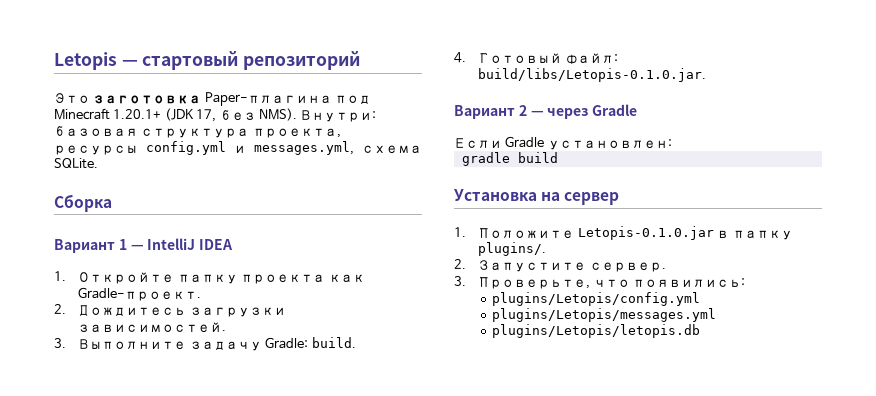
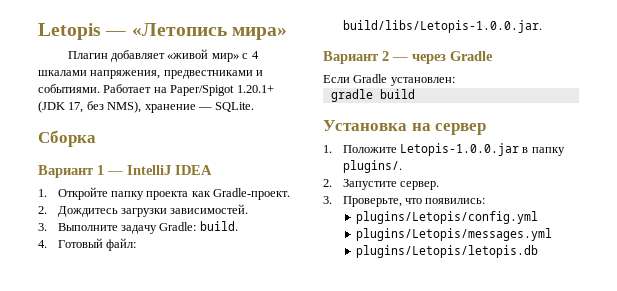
- Letopis — стартовый репозиторий
- Это заготовка Paper-плагина под Minecraft 1.20.1+ (JDK 17, без NMS). Внутри: базовая структура проекта, ресурсы config.yml и messages.yml, схема SQLite.
+ Letopis — «Летопись мира»
+ Плагин добавляет «живой мир» с 4 шкалами напряжения, предвестниками и событиями. Работает на Paper/Spigot 1.20.1+ (JDK 17, без NMS), хранение — SQLite.
- 4. Готовый файл: build/libs/Letopis-0.1.0.jar.
+ 4. Готовый файл: build/libs/Letopis-1.0.0.jar.
- 1. Положите Letopis-0.1.0.jar в папку plugins/.
+ 1. Положите Letopis-1.0.0.jar в папку plugins/.

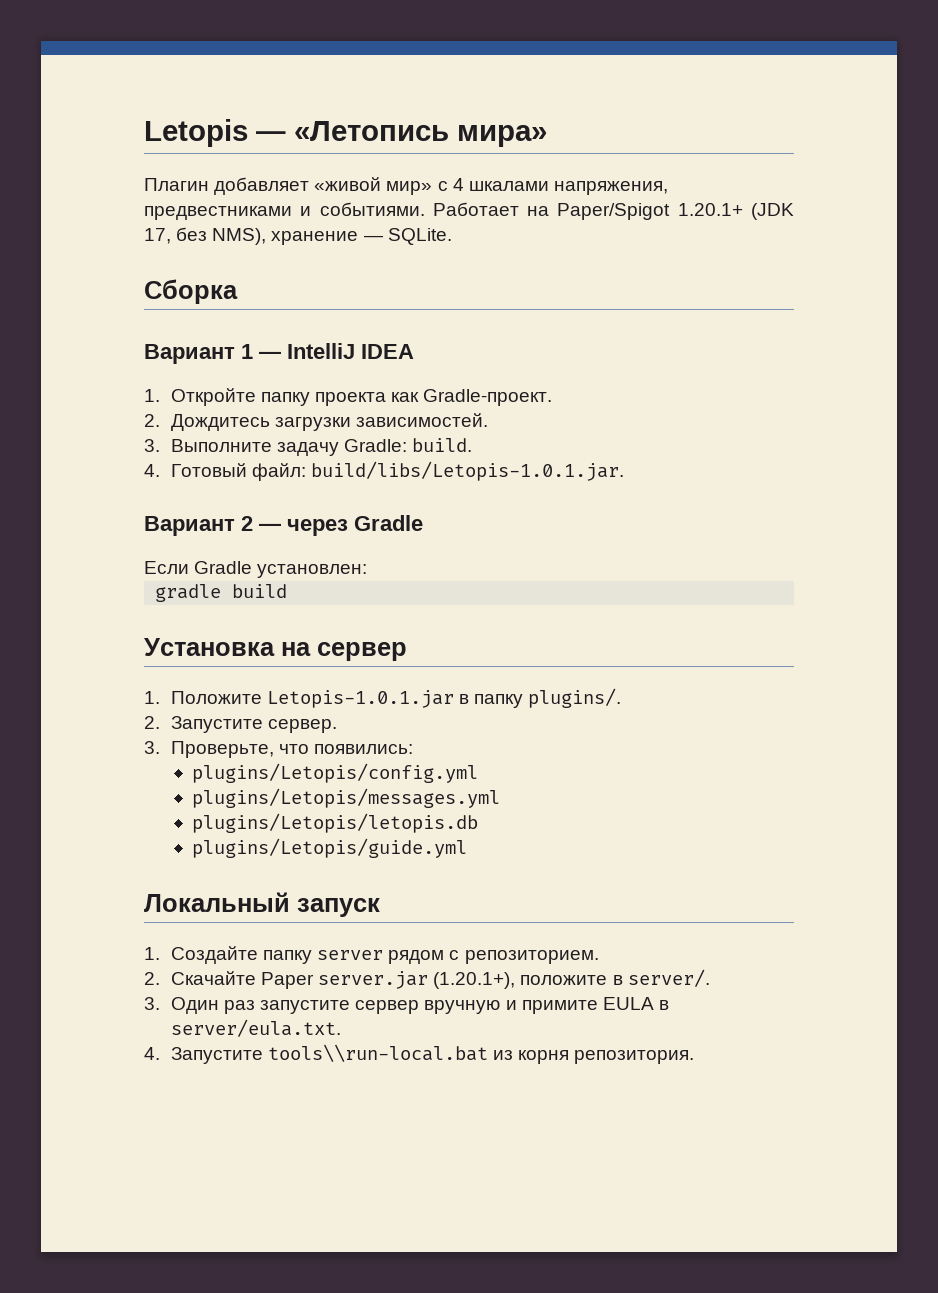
- 4. Готовый файл: build/libs/Letopis-1.0.0.jar.
+ 4. Готовый файл: build/libs/Letopis-1.0.1.jar.
- 1. Положите Letopis-1.0.0.jar в папку plugins/.
+ 1. Положите Letopis-1.0.1.jar в папку plugins/.
+ plugins/Letopis/guide.yml
+ Локальный запуск
+ 1. Создайте папку server рядом с репозиторием.
+ 2. Скачайте Paper server.jar (1.20.1+), положите в server/.
+ 3. Один раз запустите сервер вручную и примите EULA в server/eula.txt.
+ 4. Запустите tools\\run-local.bat из корня репозитория.

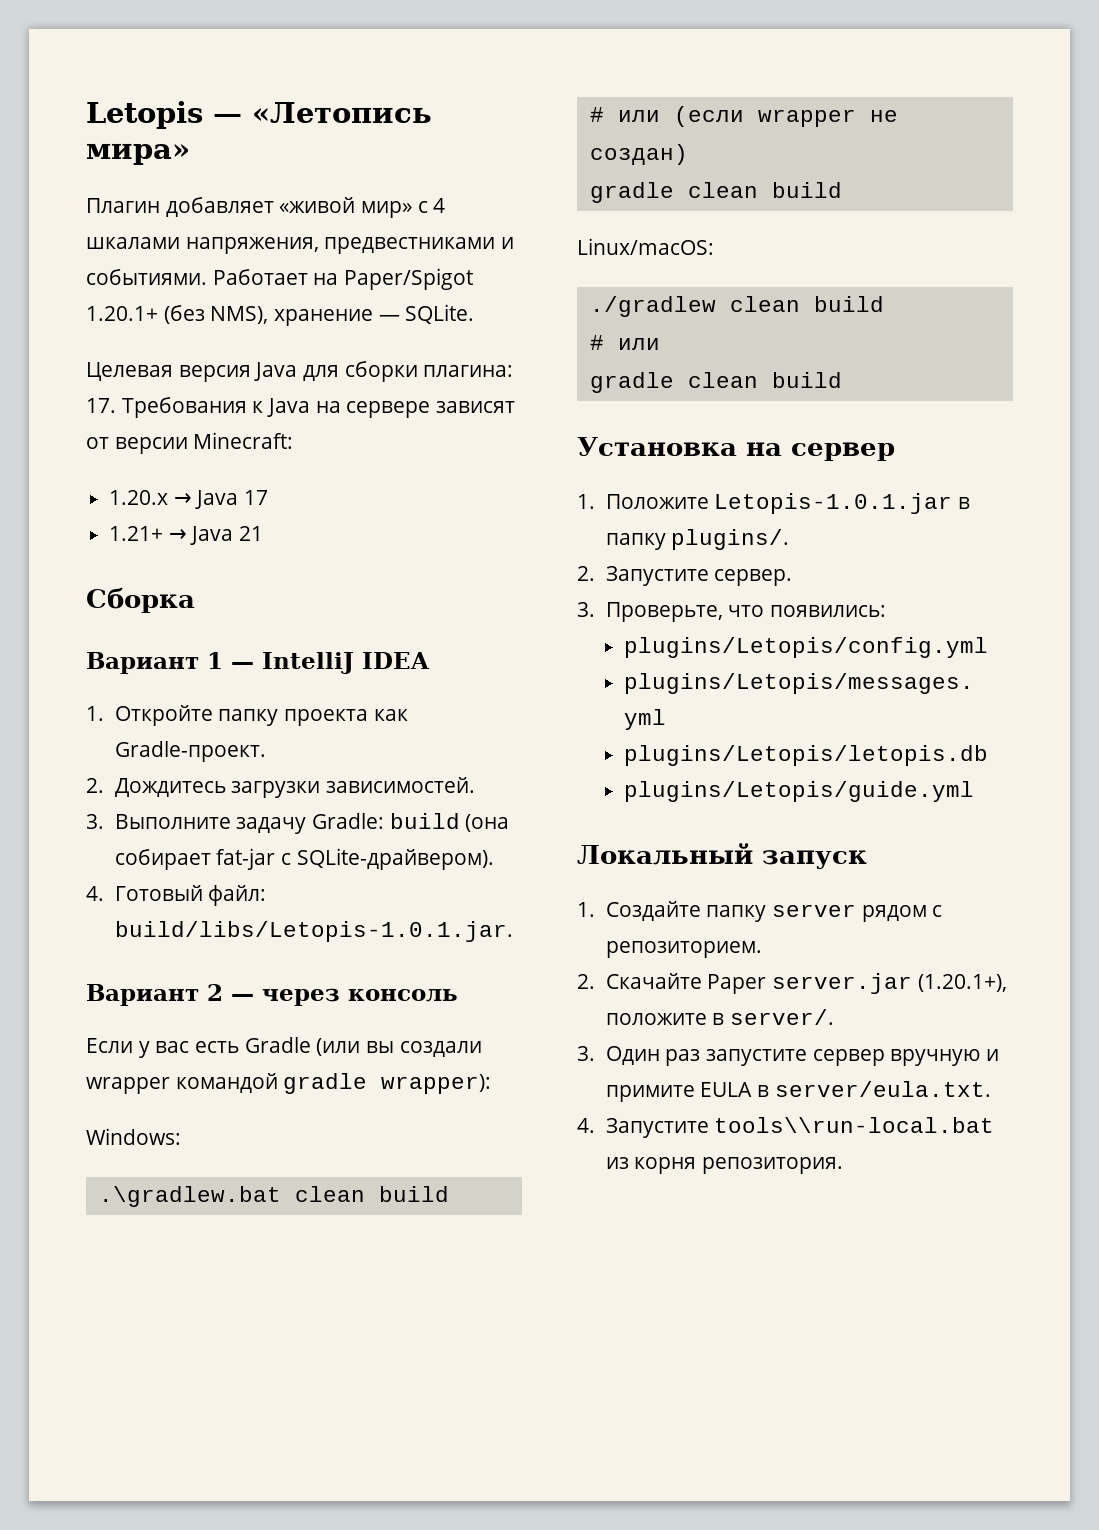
- Работает на Paper/Spigot 1.20.1+ (JDK 17, без NMS), хранение — SQLite.
+ Работает на Paper/Spigot 1.20.1+ (без NMS), хранение — SQLite.
+ Целевая версия Java для сборки плагина: 17. Требования к Java на сервере зависят от версии Minecraft:
+ 1.20.x → Java 17
+ 1.21+ → Java 21
- 3. Выполните задачу Gradle: build.
+ 3. Выполните задачу Gradle: build (она собирает fat-jar с SQLite-драйвером).
- Вариант 2 — через Gradle
+ Вариант 2 — через консоль
- Если Gradle установлен:
- gradle build
+ Если у вас есть Gradle (или вы создали wrapper командой gradle wrapper):
+ Windows:
+ .\gradlew.bat clean build
+ # или (если wrapper не создан)
+ gradle clean build
+ Linux/macOS:
+ ./gradlew clean build
+ # или
+ gradle clean build

